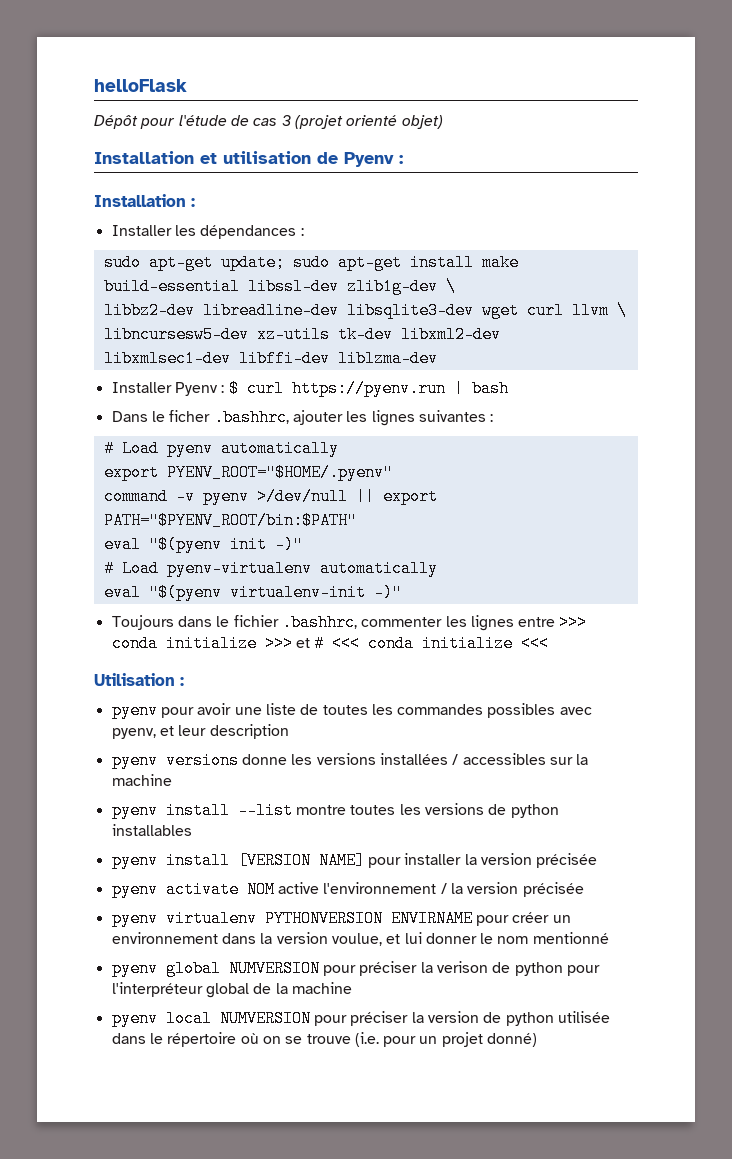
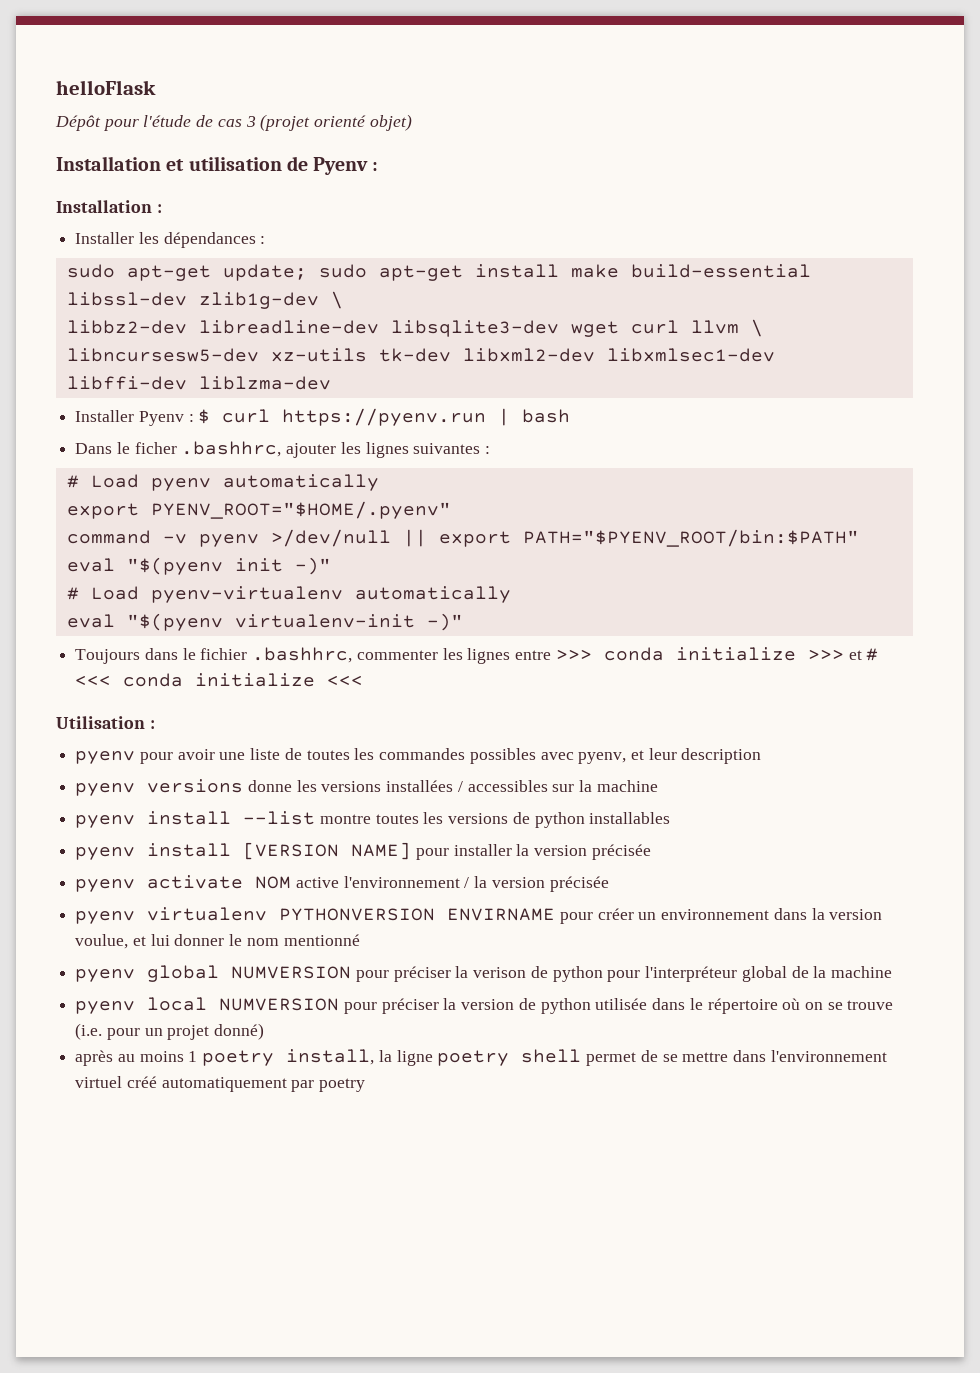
+ après au moins 1 poetry install, la ligne poetry shell permet de se mettre dans l'environnement virtuel créé automatiquement par poetry

